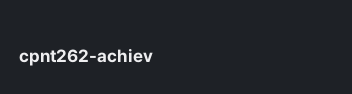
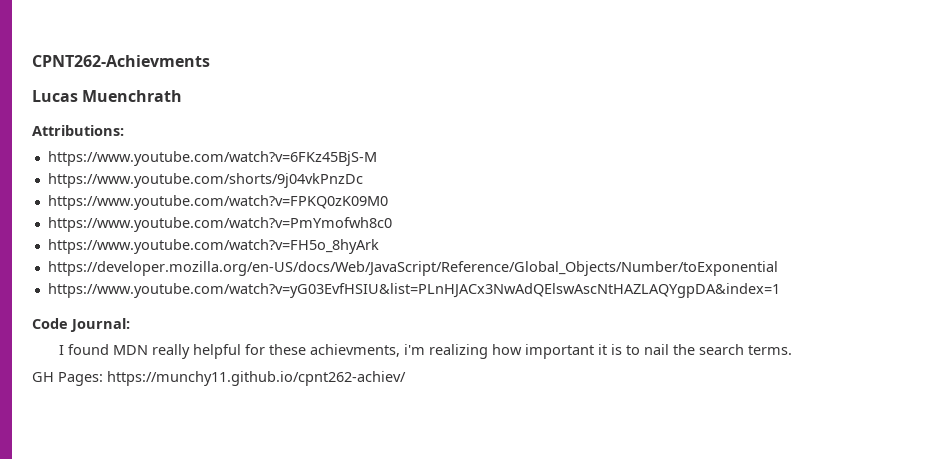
- cpnt262-achiev
+ CPNT262-Achievments
+ Lucas Muenchrath
+ Attributions:
+ https://www.youtube.com/watch?v=6FKz45BjS-M
+ https://www.youtube.com/shorts/9j04vkPnzDc
+ https://www.youtube.com/watch?v=FPKQ0zK09M0
+ https://www.youtube.com/watch?v=PmYmofwh8c0
+ https://www.youtube.com/watch?v=FH5o_8hyArk
+ https://developer.mozilla.org/en-US/docs/Web/JavaScript/Reference/Global_Objects/Number/toExponential
+ https://www.youtube.com/watch?v=yG03EvfHSIU&list=PLnHJACx3NwAdQElswAscNtHAZLAQYgpDA&index=1
+ Code Journal:
+ I found MDN really helpful for these achievments, i'm realizing how important it is to nail the search terms.
+ GH Pages: https://munchy11.github.io/cpnt262-achiev/

